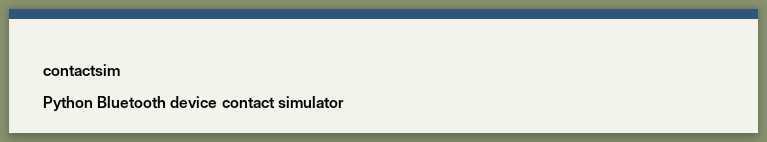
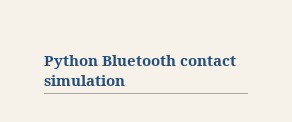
- contactsim
- Python Bluetooth device contact simulator
+ Python Bluetooth contact simulation

